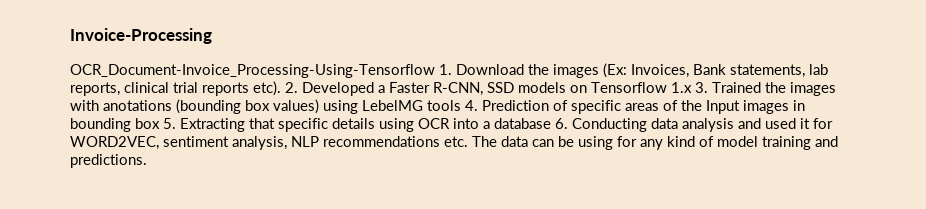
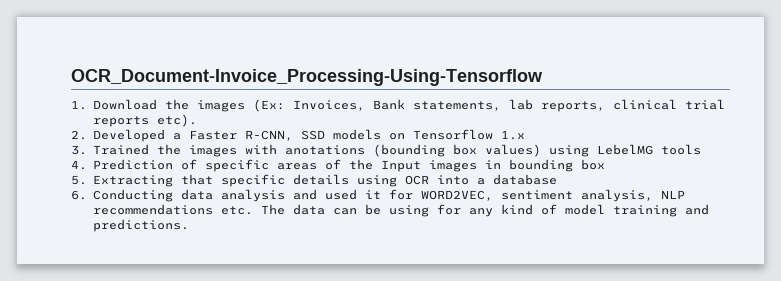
- Invoice-Processing
- OCR_Document-Invoice_Processing-Using-Tensorflow 1. Download the images (Ex:
+ OCR_Document-Invoice_Processing-Using-Tensorflow
+ 1. Download the images (Ex:
- Invoices, Bank statements, lab reports, clinical trial reports etc). 2. Developed a Faster R-CNN, SSD models on Tensorflow 1.x 3. Trained the images with anotations (bounding box values) using LebelMG tools 4. Prediction of specific areas of the Input images in bounding box 5. Extracting that specific details using OCR into a database 6. Conducting data analysis and used it for WORD2VEC, sentiment analysis, NLP recommendations etc. The data can be using for any kind of model training and predictions.
+ Invoices, Bank statements, lab reports, clinical trial reports etc).
+ 2. Developed a Faster R-CNN, SSD models on Tensorflow 1.x
+ 3. Trained the images with anotations (bounding box values) using LebelMG tools
+ 4. Prediction of specific areas of the Input images in bounding box
+ 5. Extracting that specific details using OCR into a database
+ 6. Conducting data analysis and used it for WORD2VEC, sentiment analysis, NLP recommendations etc. The data can be using for any kind of model training and predictions.

